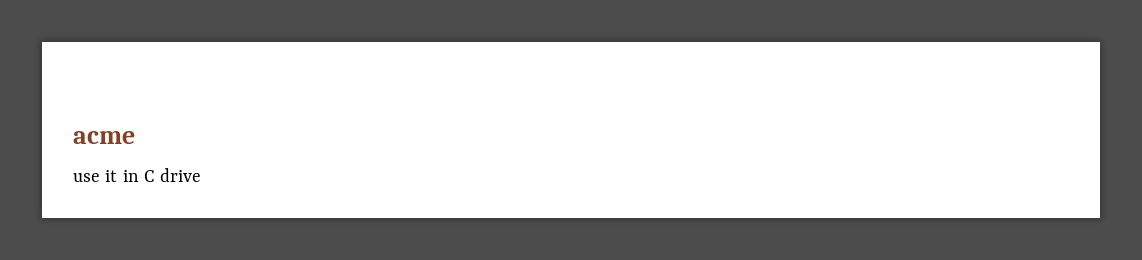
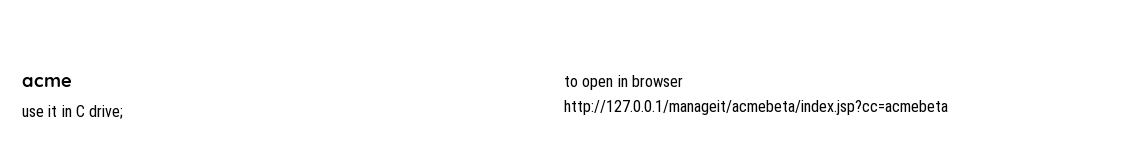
- use it in C drive
+ use it in C drive;
+ to open in browser http://127.0.0.1/manageit/acmebeta/index.jsp?cc=acmebeta

